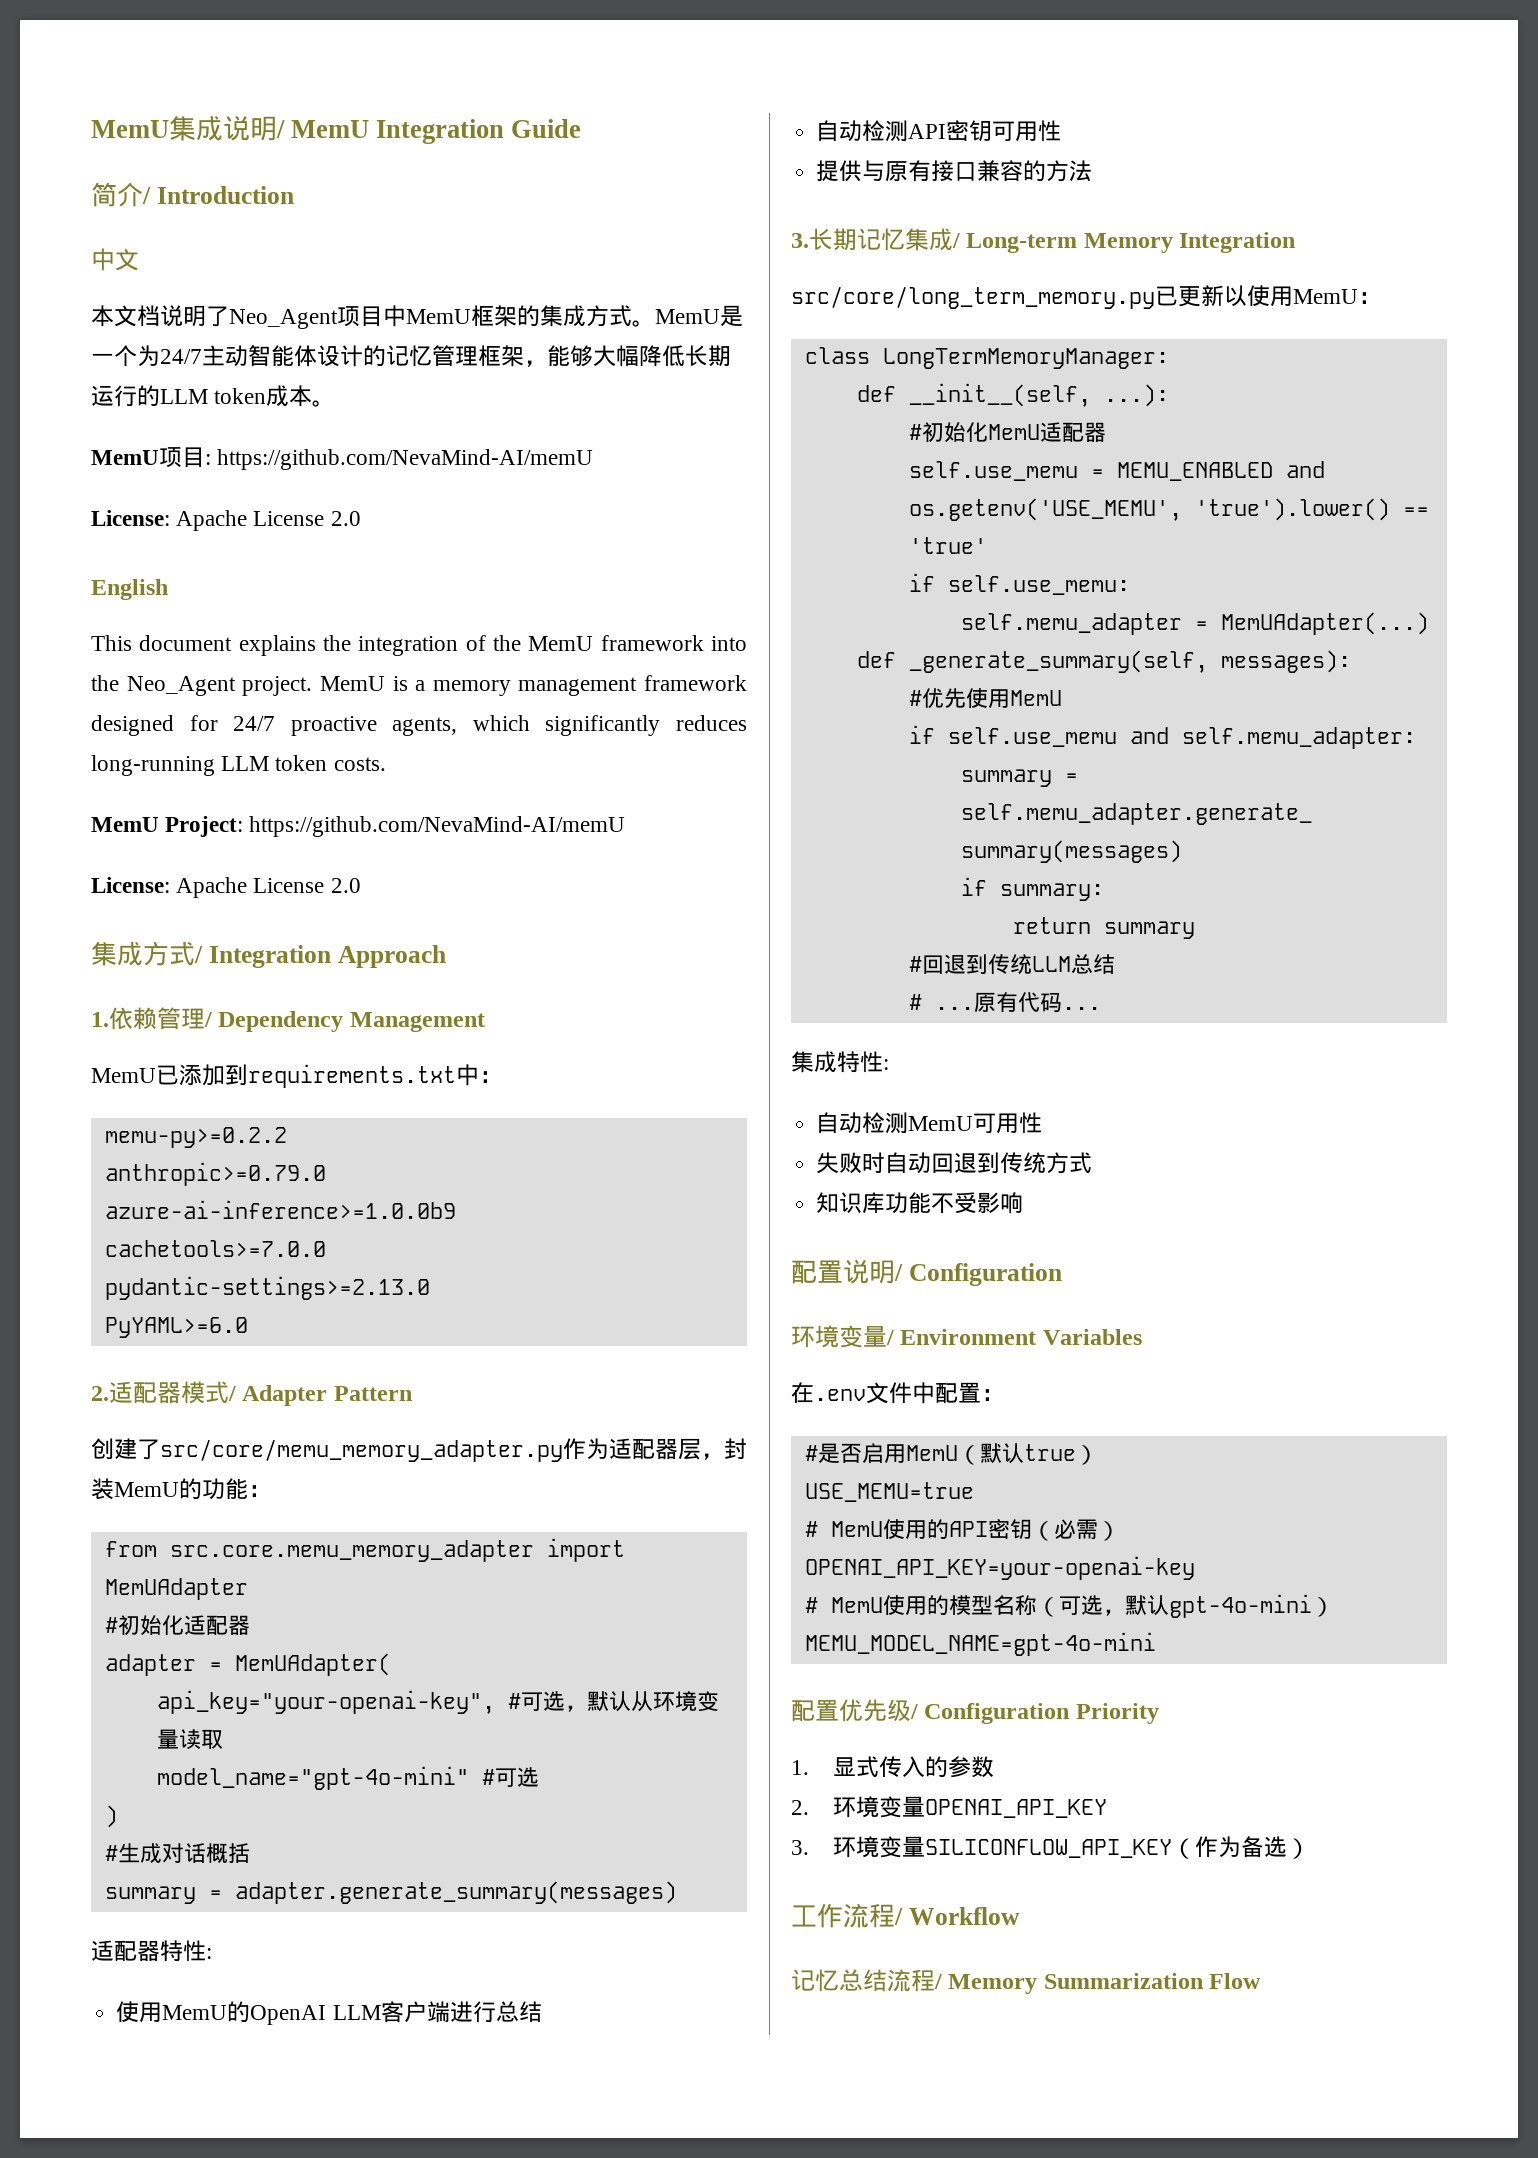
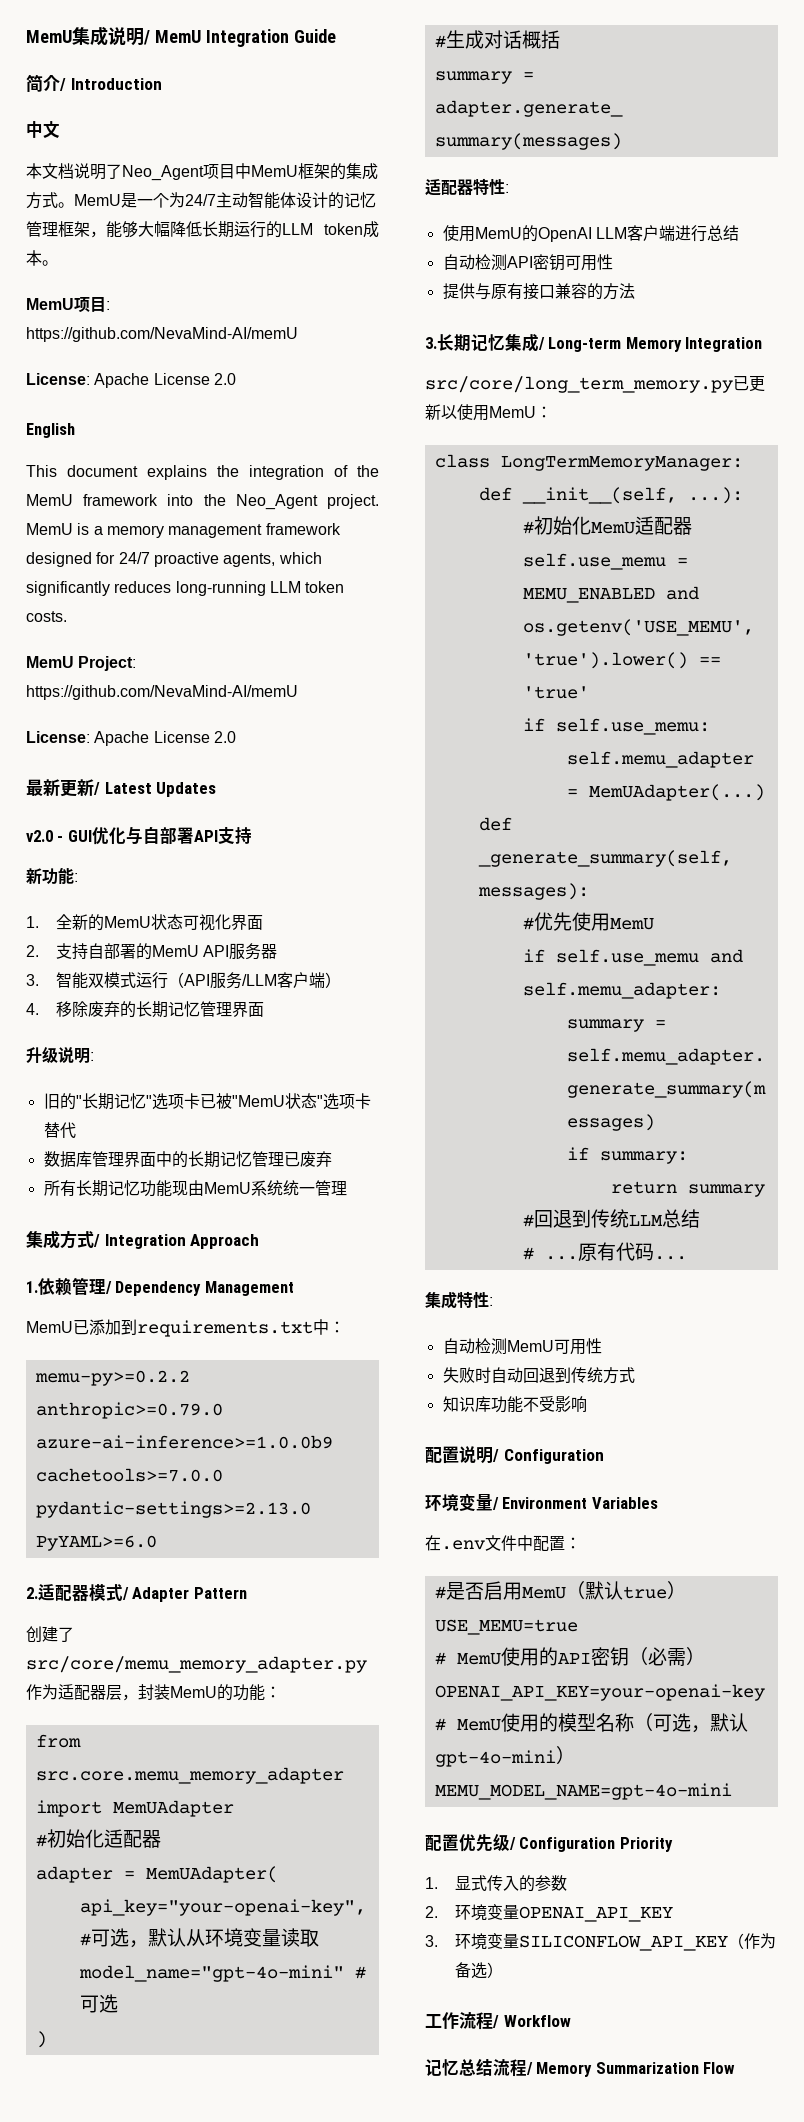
+ 最新更新/ Latest Updates
+ v2.0 - GUI优化与自部署API支持
+ 新功能:
+ 1.全新的MemU状态可视化界面
+ 2.支持自部署的MemU API服务器
+ 3.智能双模式运行（API服务/LLM客户端）
+ 4.移除废弃的长期记忆管理界面
+ 升级说明:
+ 旧的"长期记忆"选项卡已被"MemU状态"选项卡替代
+ 数据库管理界面中的长期记忆管理已废弃
+ 所有长期记忆功能现由MemU系统统一管理

